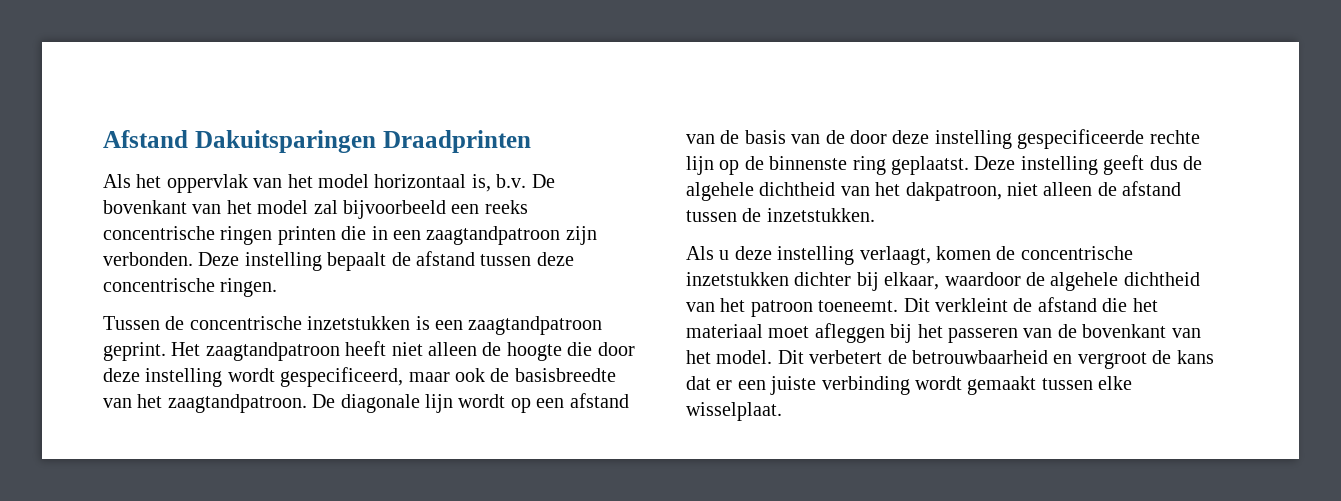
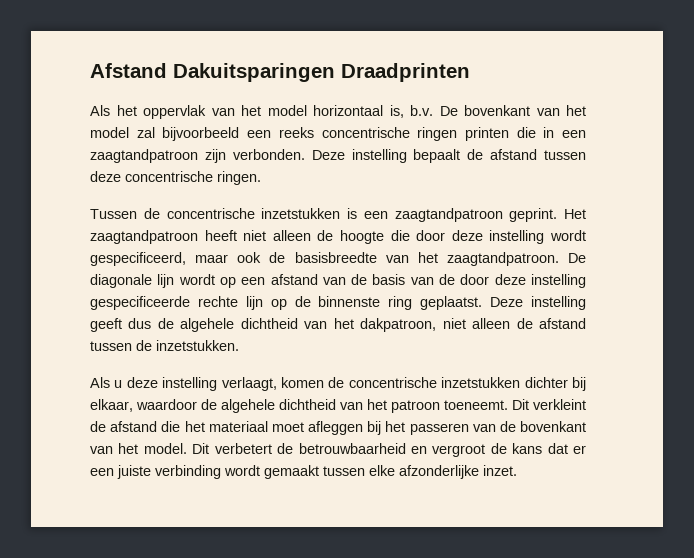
- Dit verbetert de betrouwbaarheid en vergroot de kans dat er een juiste verbinding wordt gemaakt tussen elke wisselplaat.
+ Dit verbetert de betrouwbaarheid en vergroot de kans dat er een juiste verbinding wordt gemaakt tussen elke afzonderlijke inzet.

